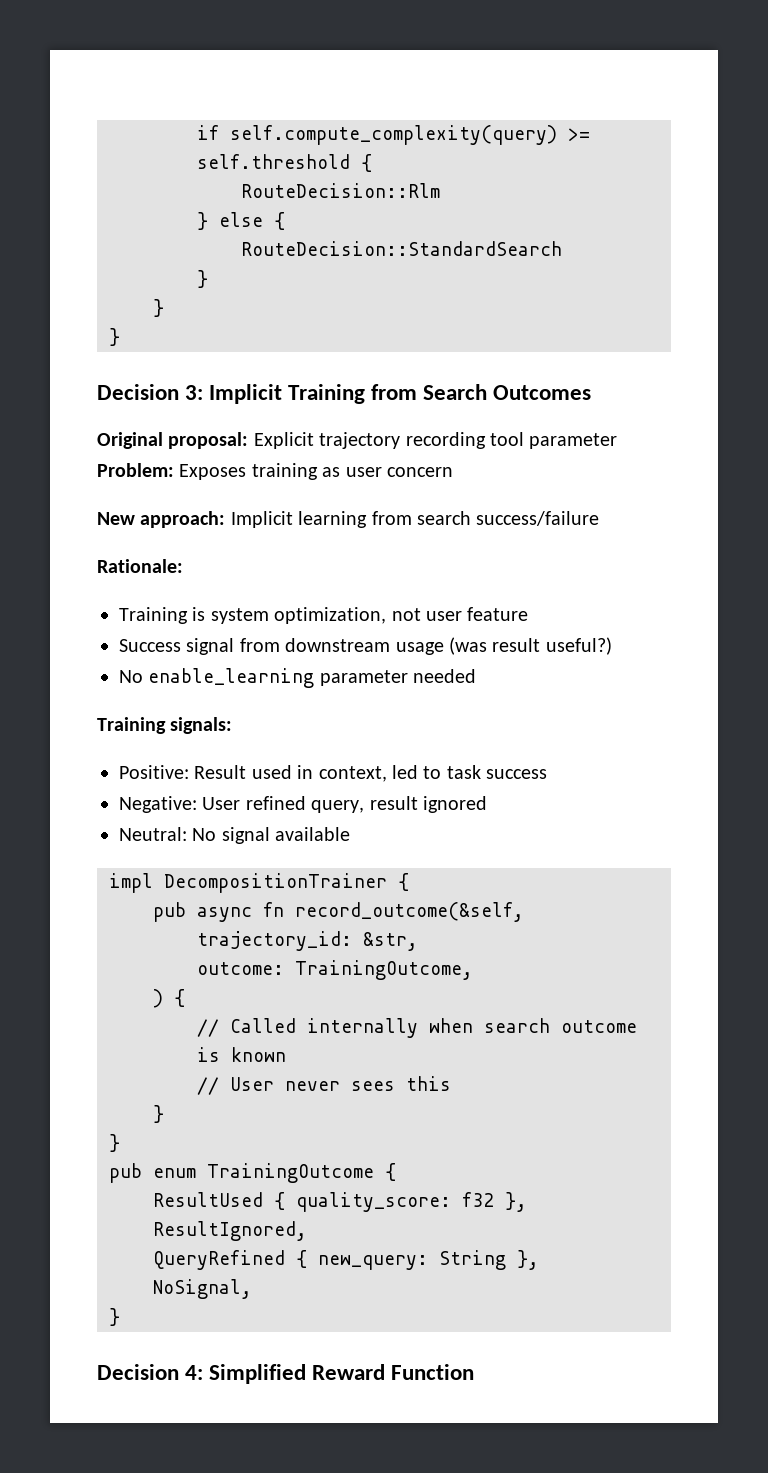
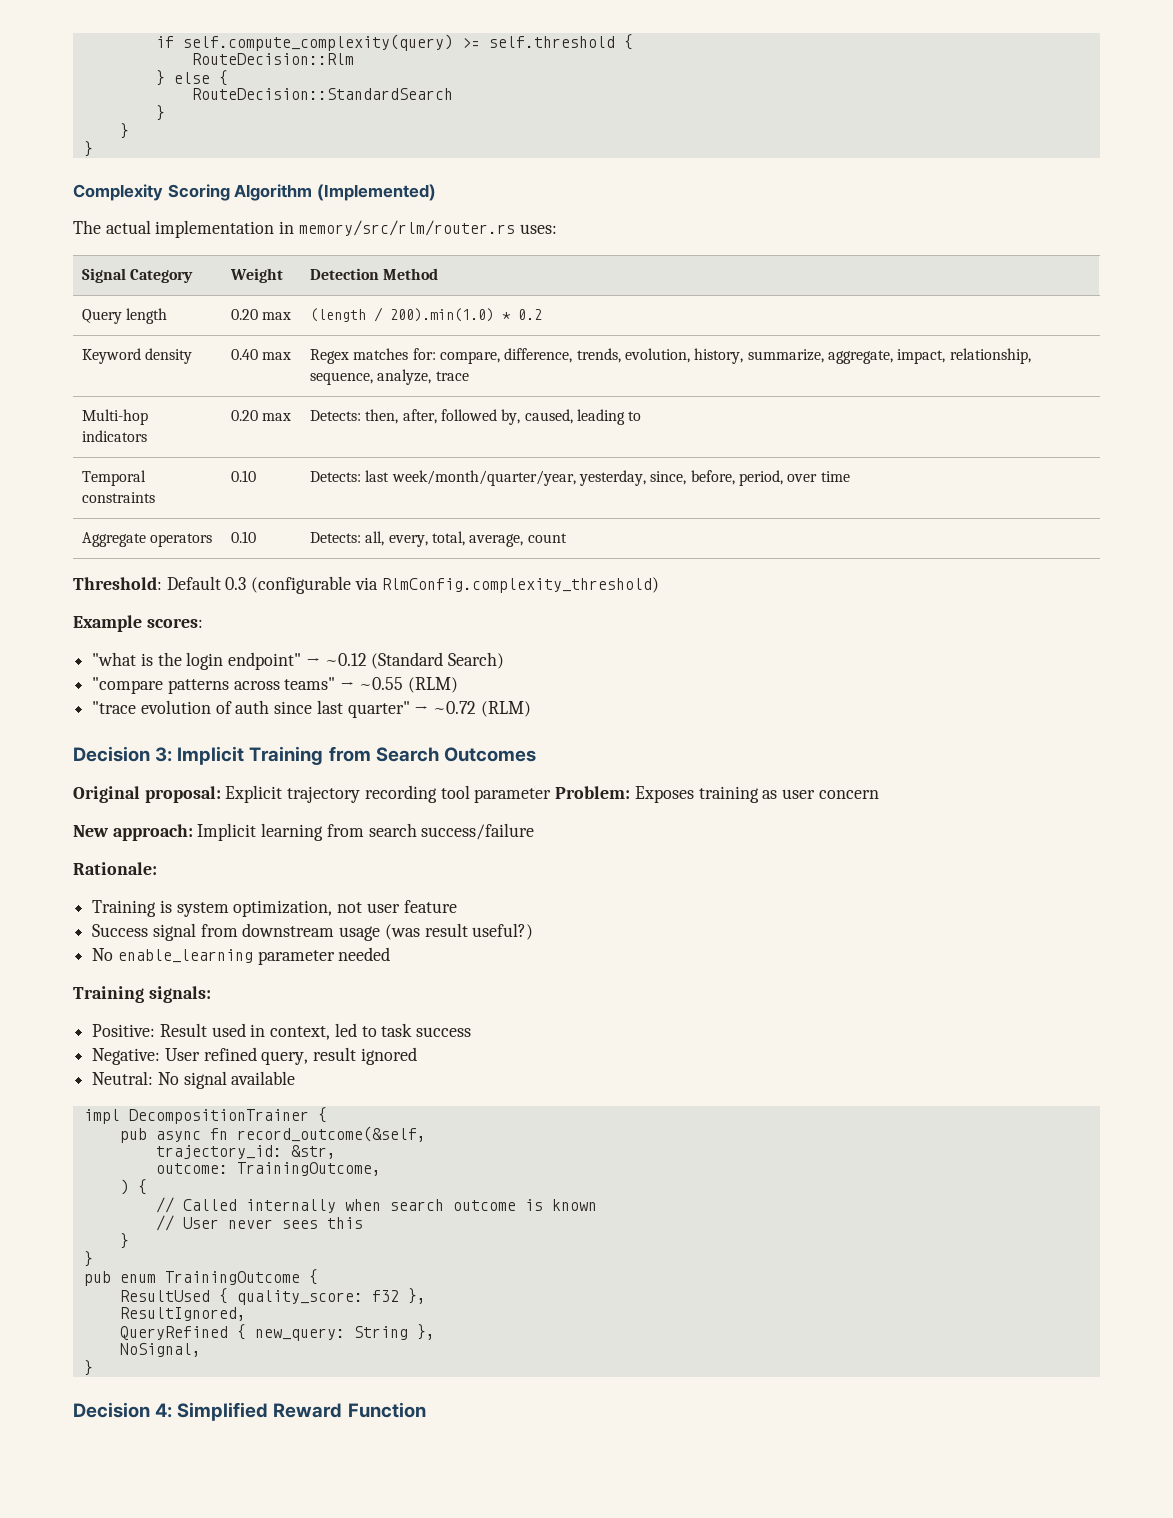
+ Complexity Scoring Algorithm (Implemented)
+ The actual implementation in memory/src/rlm/router.rs uses:
+ Signal Category | Weight | Detection Method
+ Query length | 0.20 max | (length / 200).min(1.0) * 0.2
+ Keyword density | 0.40 max | Regex matches for: compare, difference, trends, evolution, history, summarize, aggregate, impact, relationship, sequence, analyze, trace
+ Multi-hop indicators | 0.20 max | Detects: then, after, followed by, caused, leading to
+ Temporal constraints | 0.10 | Detects: last week/month/quarter/year, yesterday, since, before, period, over time
+ Aggregate operators | 0.10 | Detects: all, every, total, average, count
+ Threshold: Default 0.3 (configurable via RlmConfig.complexity_threshold)
+ Example scores:
+ "what is the login endpoint" → ~0.12 (Standard Search)
+ "compare patterns across teams" → ~0.55 (RLM)
+ "trace evolution of auth since last quarter" → ~0.72 (RLM)

